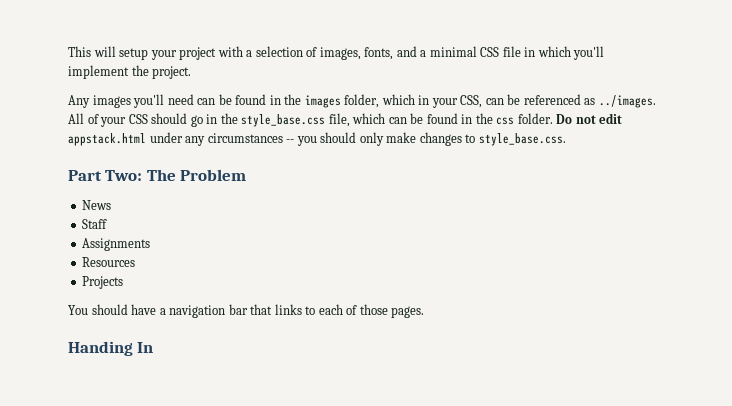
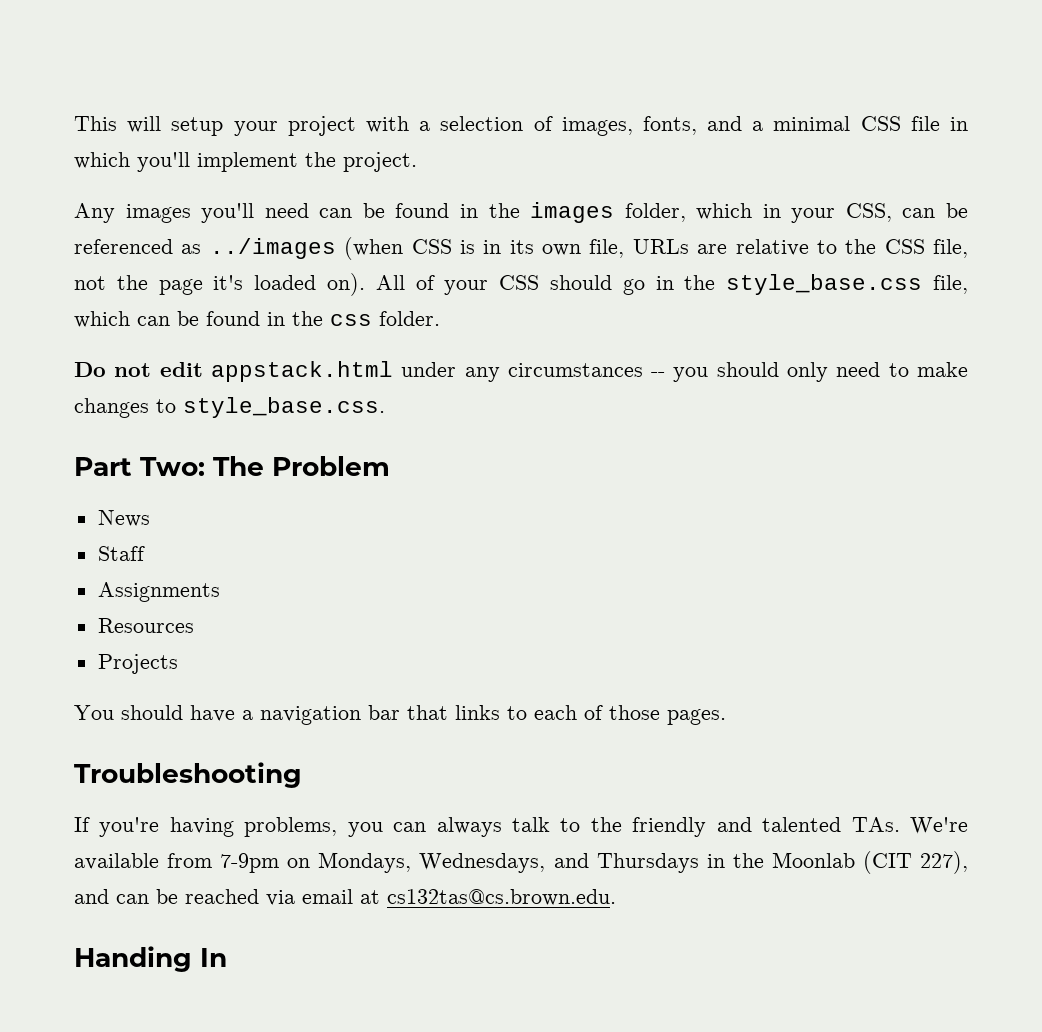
- Any images you'll need can be found in the images folder, which in your CSS, can be referenced as ../images. All of your CSS should go in the style_base.css file, which can be found in the css folder. Do not edit appstack.html under any circumstances -- you should only make changes to style_base.css.
+ Any images you'll need can be found in the images folder, which in your CSS, can be referenced as ../images (when CSS is in its own file, URLs are relative to the CSS file, not the page it's loaded on). All of your CSS should go in the style_base.css file, which can be found in the css folder.
+ Do not edit appstack.html under any circumstances -- you should only need to make changes to style_base.css.
+ Troubleshooting
+ If you're having problems, you can always talk to the friendly and talented TAs. We're available from 7-9pm on Mondays, Wednesdays, and Thursdays in the Moonlab (CIT 227), and can be reached via email at cs132tas@cs.brown.edu.

